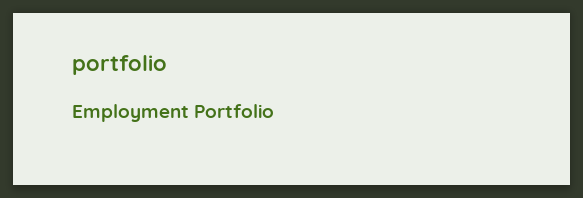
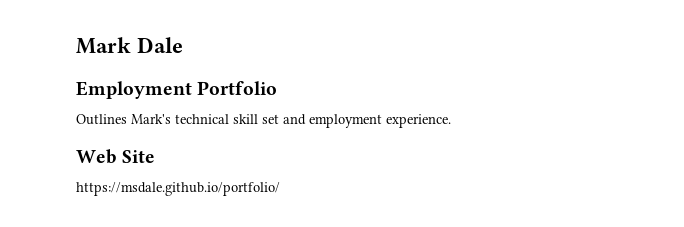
- portfolio
+ Mark Dale
+ Outlines Mark's technical skill set and employment experience.
+ Web Site
+ https://msdale.github.io/portfolio/

